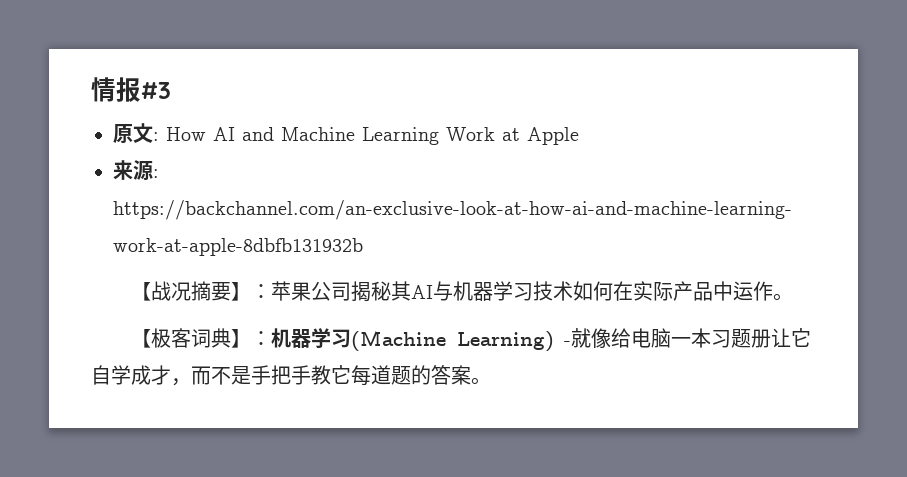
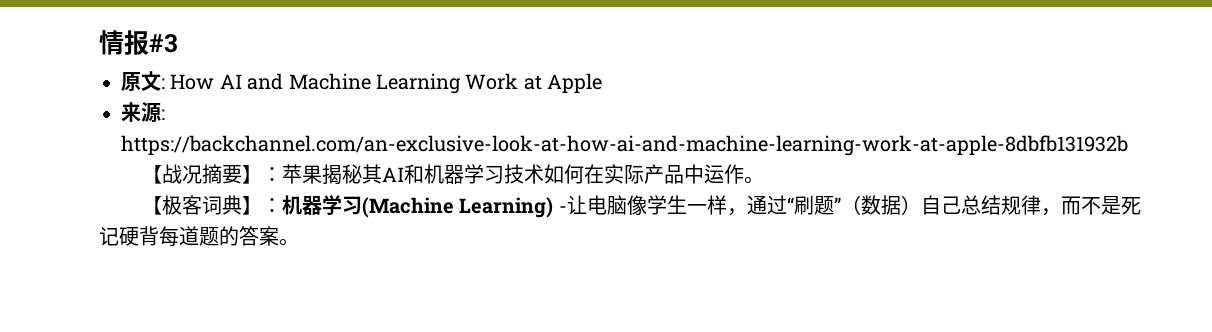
- 【战况摘要】：苹果公司揭秘其AI与机器学习技术如何在实际产品中运作。
+ 【战况摘要】：苹果揭秘其AI和机器学习技术如何在实际产品中运作。
- 【极客词典】：机器学习(Machine Learning) -就像给电脑一本习题册让它自学成才，而不是手把手教它每道题的答案。
+ 【极客词典】：机器学习(Machine Learning) -让电脑像学生一样，通过“刷题”（数据）自己总结规律，而不是死记硬背每道题的答案。

